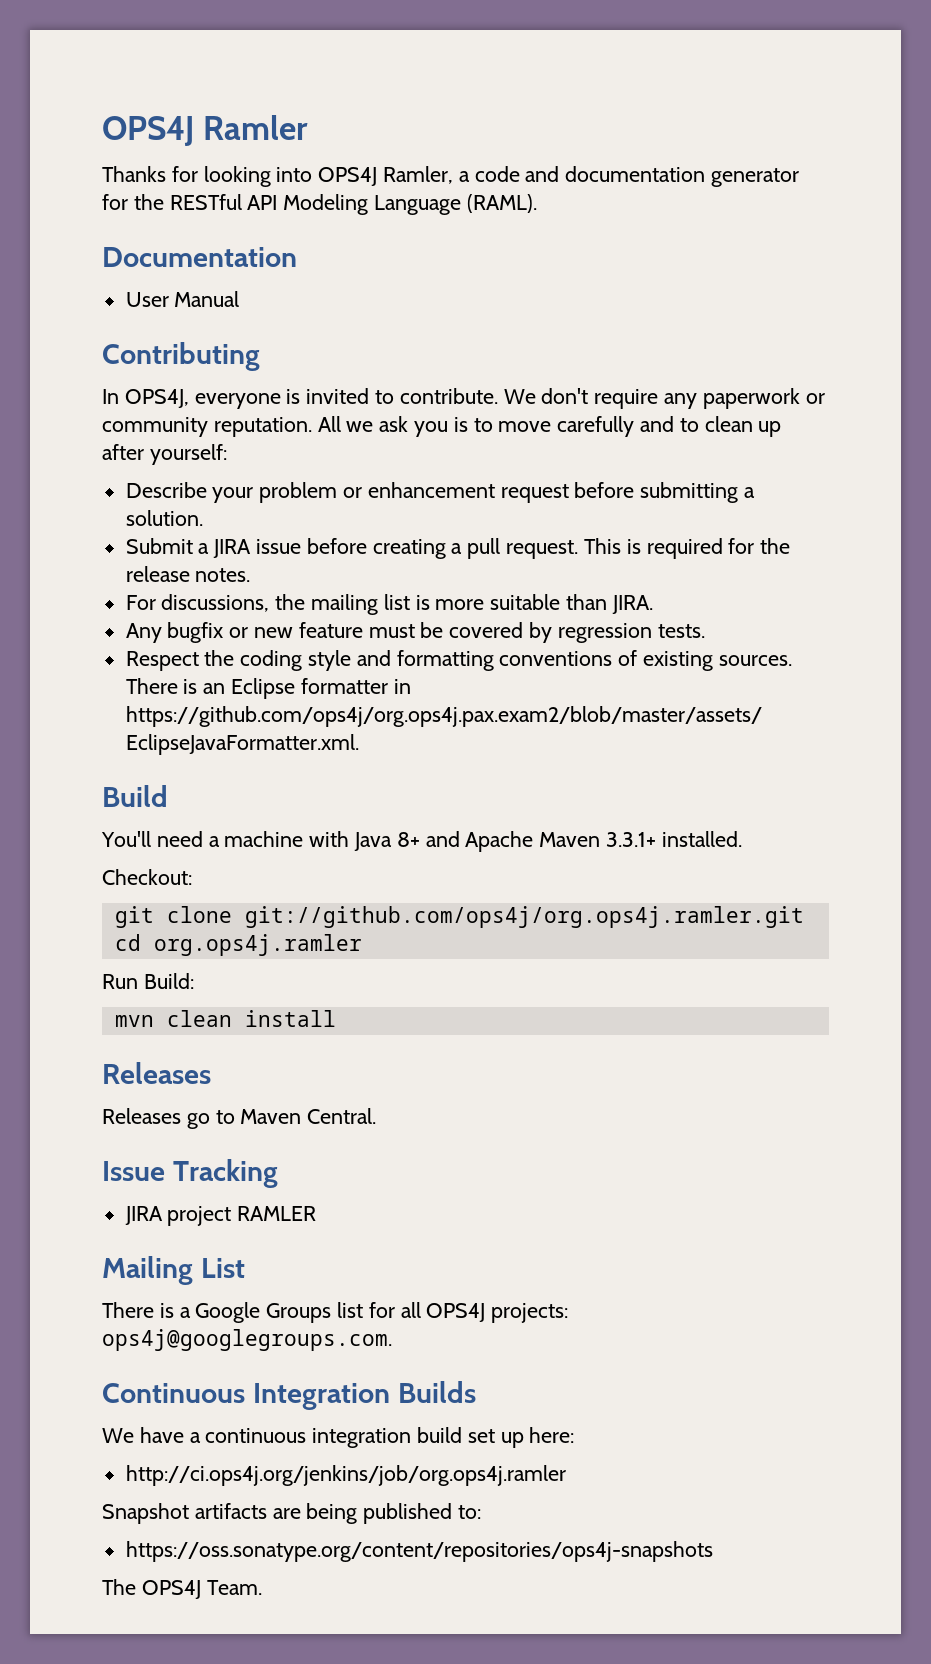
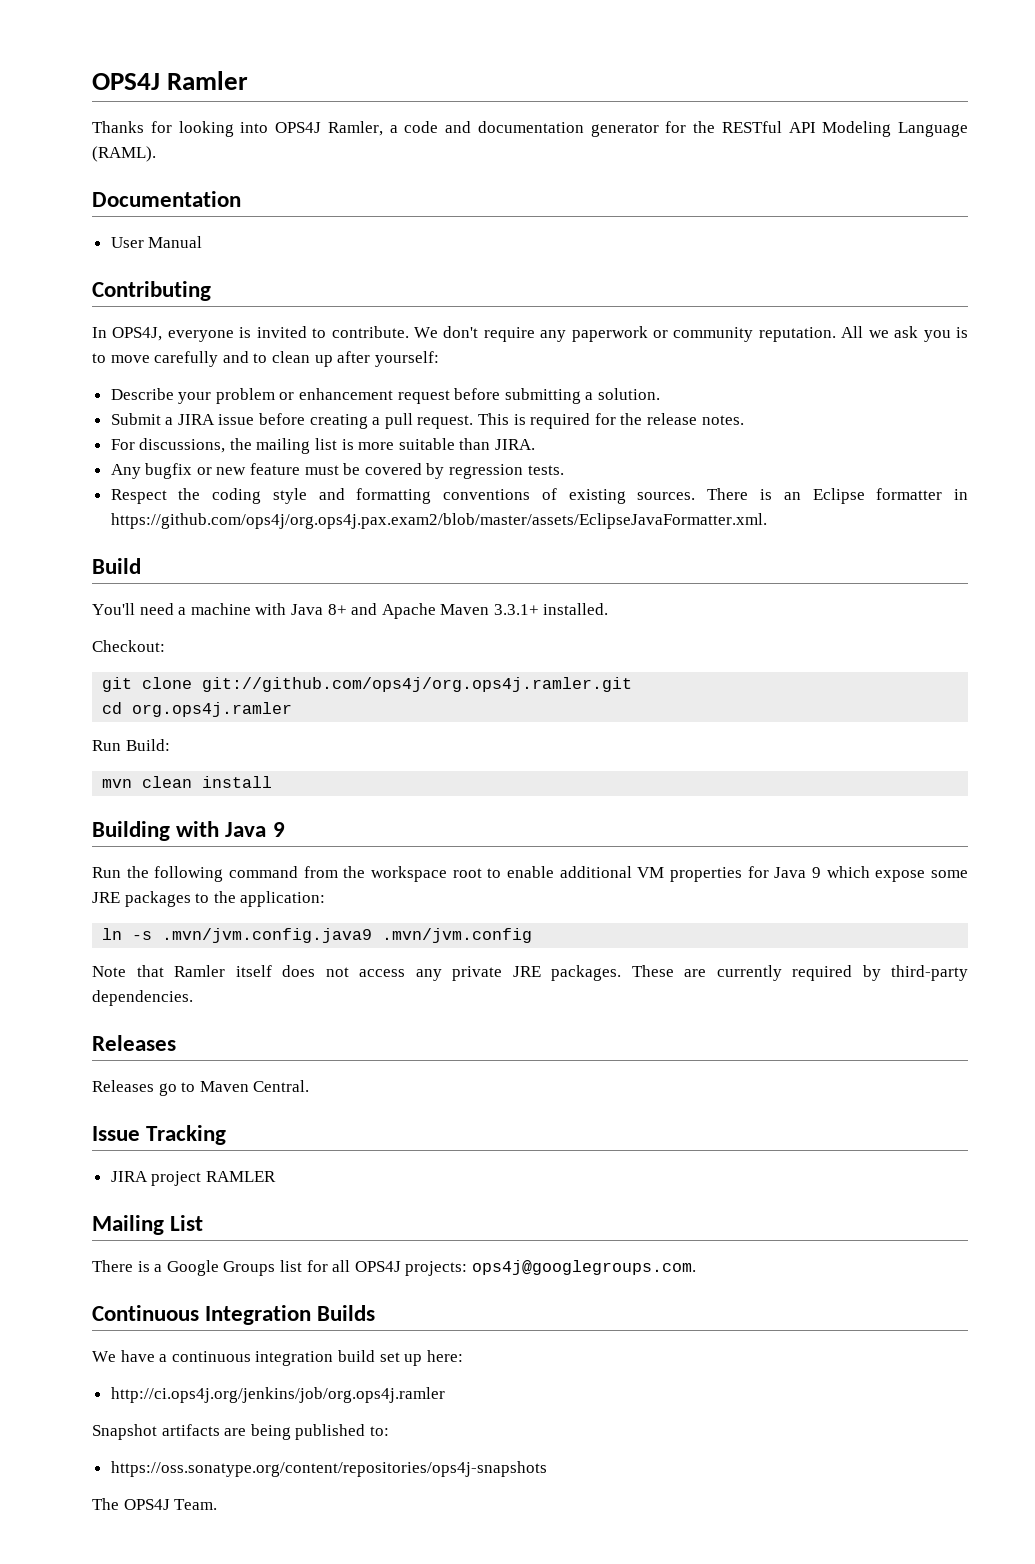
+ Building with Java 9
+ Run the following command from the workspace root to enable additional VM properties for Java 9 which expose some JRE packages to the application:
+ ln -s .mvn/jvm.config.java9 .mvn/jvm.config
+ Note that Ramler itself does not access any private JRE packages. These are currently required by third-party dependencies.

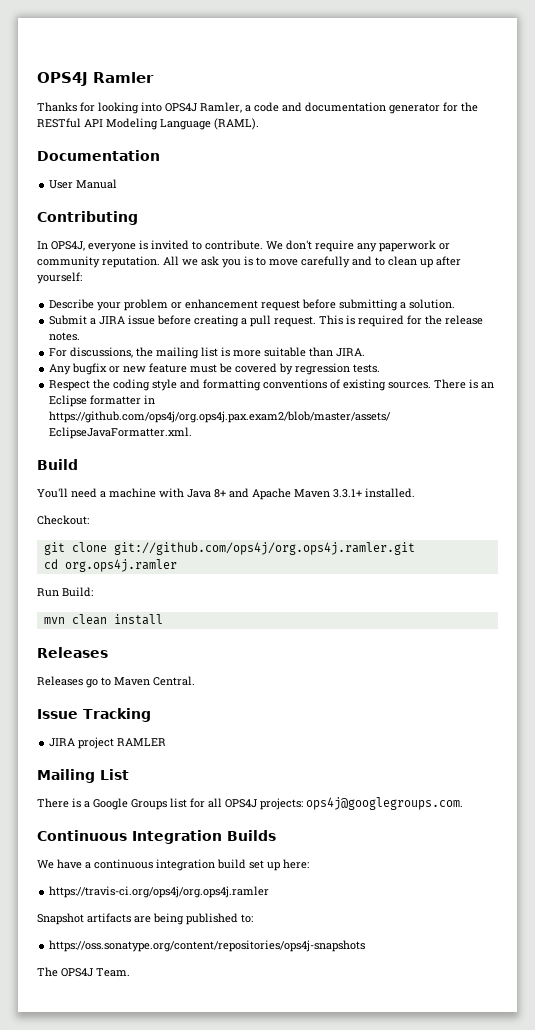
- Building with Java 9
- Run the following command from the workspace root to enable additional VM properties for Java 9 which expose some JRE packages to the application:
- ln -s .mvn/jvm.config.java9 .mvn/jvm.config
- Note that Ramler itself does not access any private JRE packages. These are currently required by third-party dependencies.
- http://ci.ops4j.org/jenkins/job/org.ops4j.ramler
+ https://travis-ci.org/ops4j/org.ops4j.ramler

